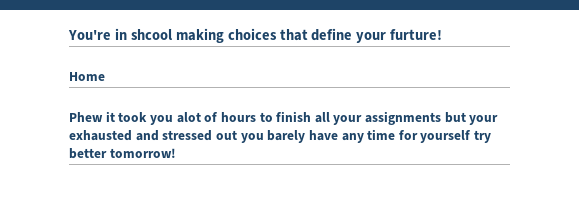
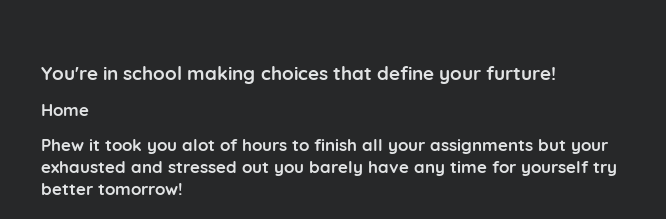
- You're in shcool making choices that define your furture!
+ You're in school making choices that define your furture!

